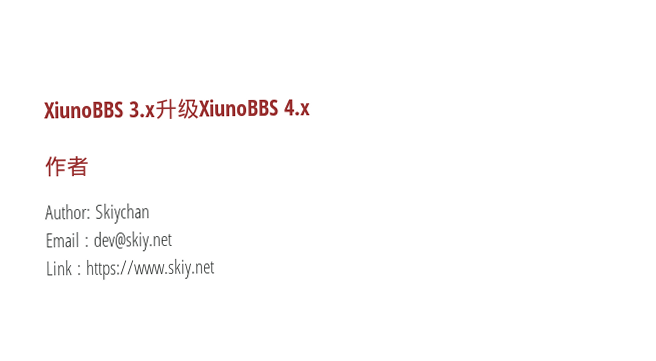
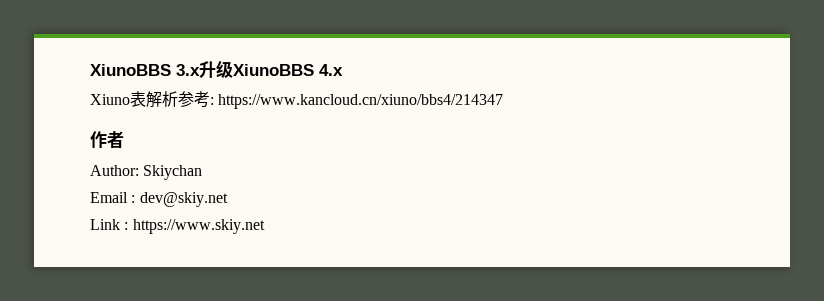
+ Xiuno表解析参考: https://www.kancloud.cn/xiuno/bbs4/214347

